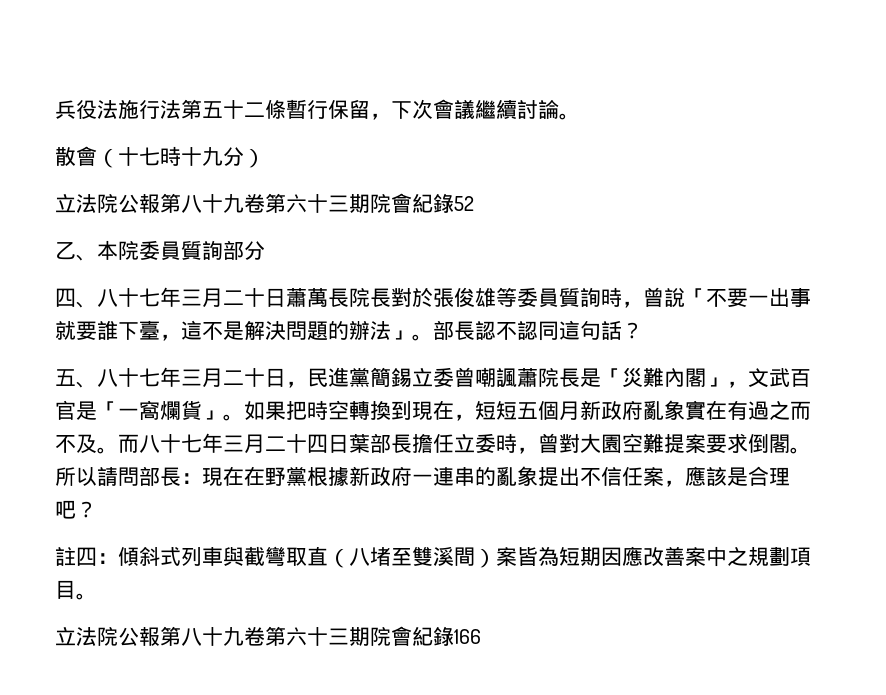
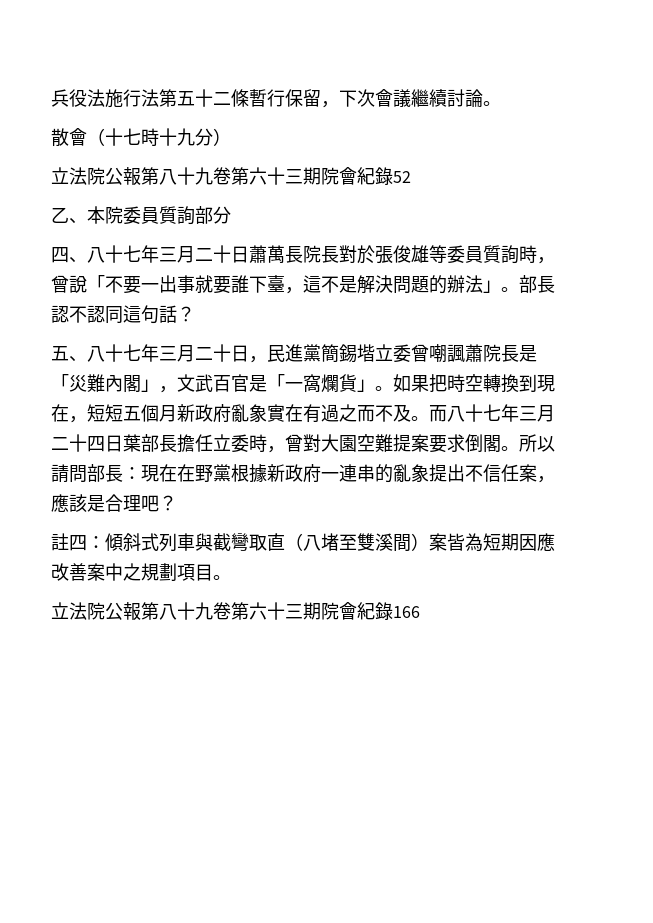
- 五、八十七年三月二十日，民進黨簡錫立委曾嘲諷蕭院長是「災難內閣」，文武百官是「一窩爛貨」。
+ 五、八十七年三月二十日，民進黨簡錫堦立委曾嘲諷蕭院長是「災難內閣」，文武百官是「一窩爛貨」。

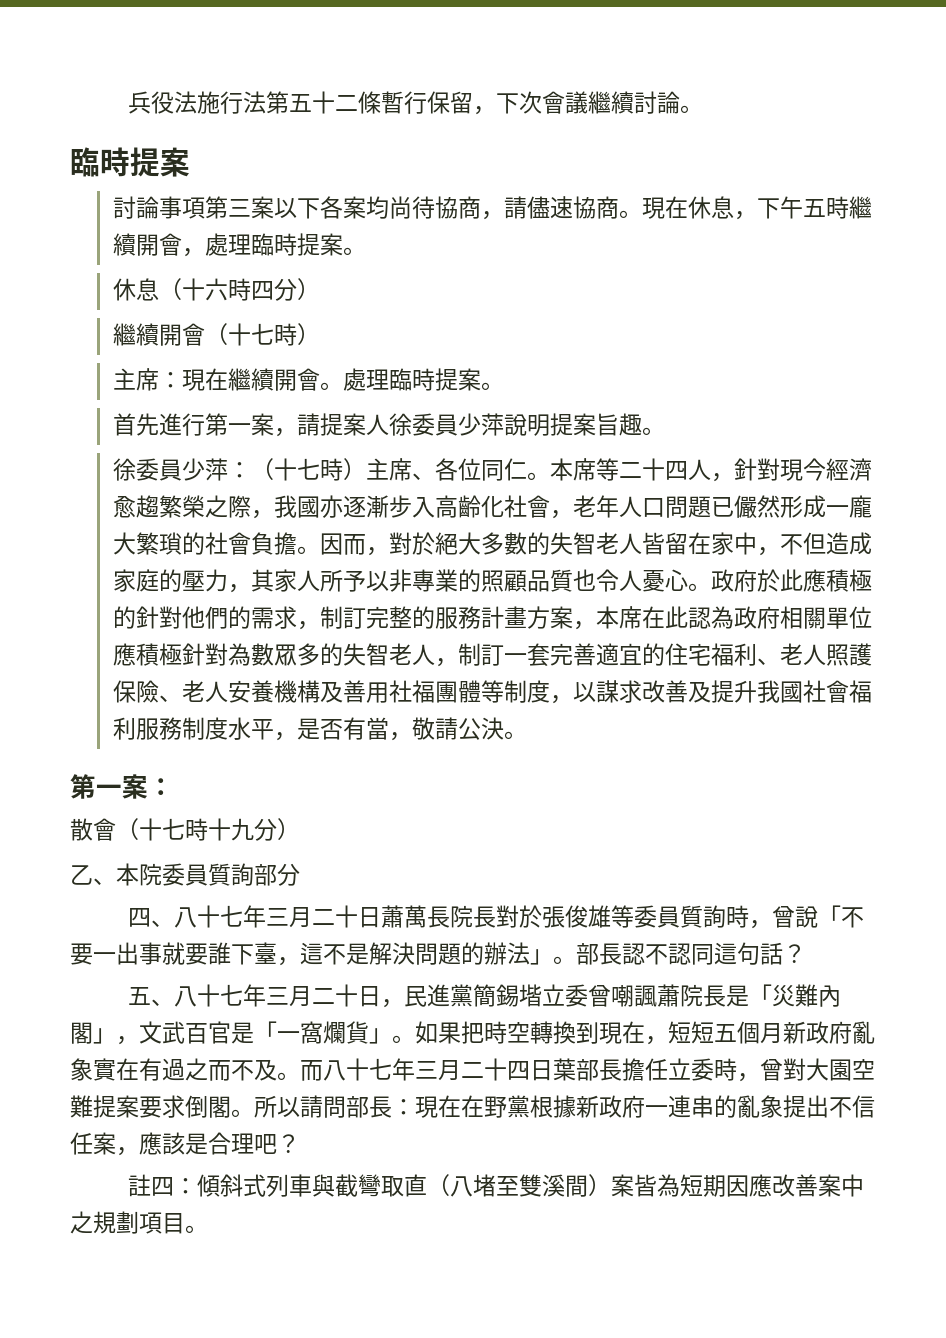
  兵役法施行法第五十二條暫行保留，下次會議繼續討論。
+ 臨時提案
+ 討論事項第三案以下各案均尚待協商，請儘速協商。現在休息，下午五時繼續開會，處理臨時提案。
+ 休息（十六時四分）
+ 繼續開會（十七時）
+ 主席：現在繼續開會。處理臨時提案。
+ 首先進行第一案，請提案人徐委員少萍說明提案旨趣。
+ 徐委員少萍：（十七時）主席、各位同仁。本席等二十四人，針對現今經濟愈趨繁榮之際，我國亦逐漸步入高齡化社會，老年人口問題已儼然形成一龐大繁瑣的社會負擔。因而，對於絕大多數的失智老人皆留在家中，不但造成家庭的壓力，其家人所予以非專業的照顧品質也令人憂心。政府於此應積極的針對他們的需求，制訂完整的服務計畫方案，本席在此認為政府相關單位應積極針對為數眾多的失智老人，制訂一套完善適宜的住宅福利、老人照護保險、老人安養機構及善用社福團體等制度，以謀求改善及提升我國社會福利服務制度水平，是否有當，敬請公決。
+ 第一案：
- 立法院公報第八十九卷第六十三期院會紀錄52
- 立法院公報第八十九卷第六十三期院會紀錄166

